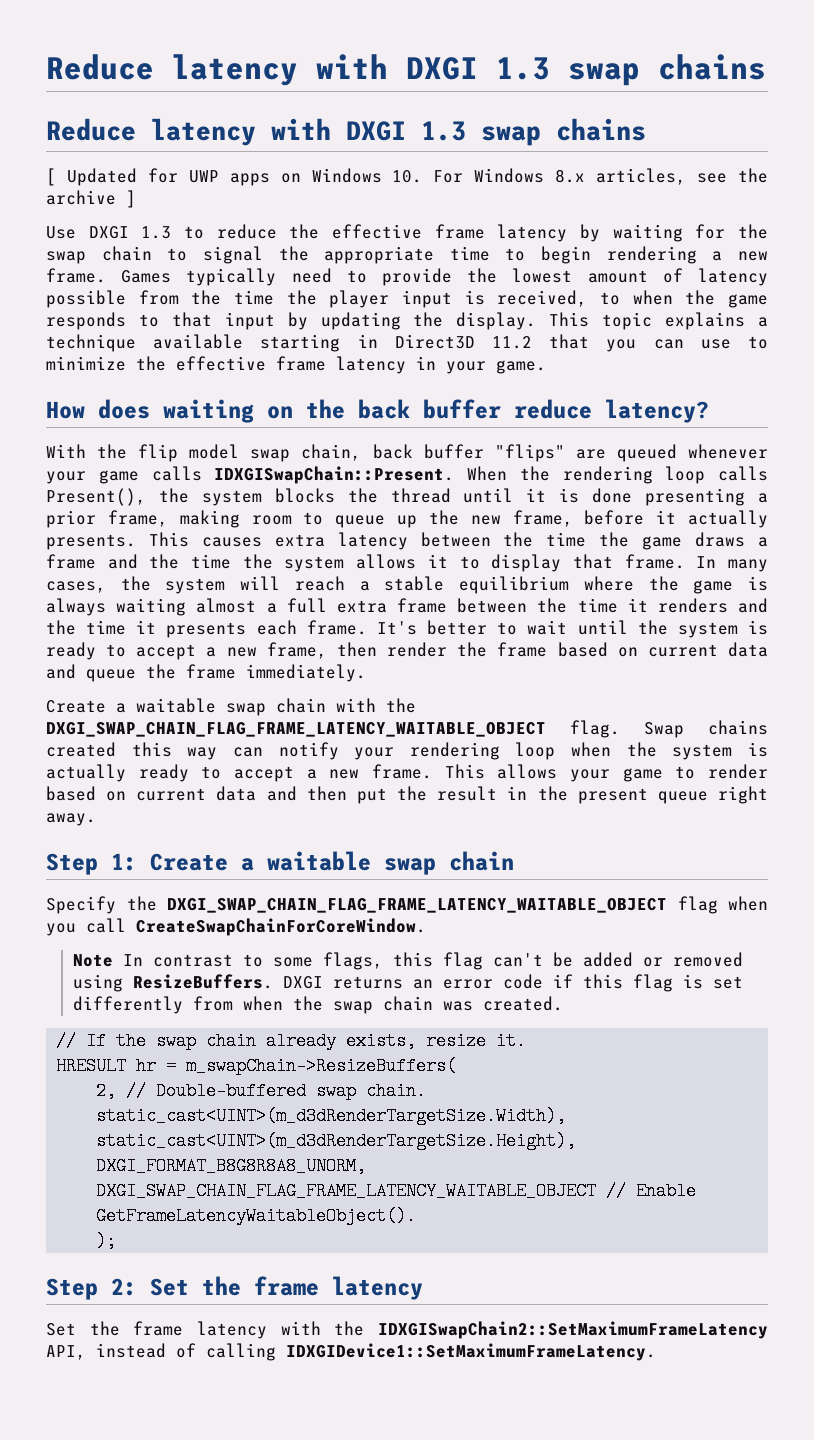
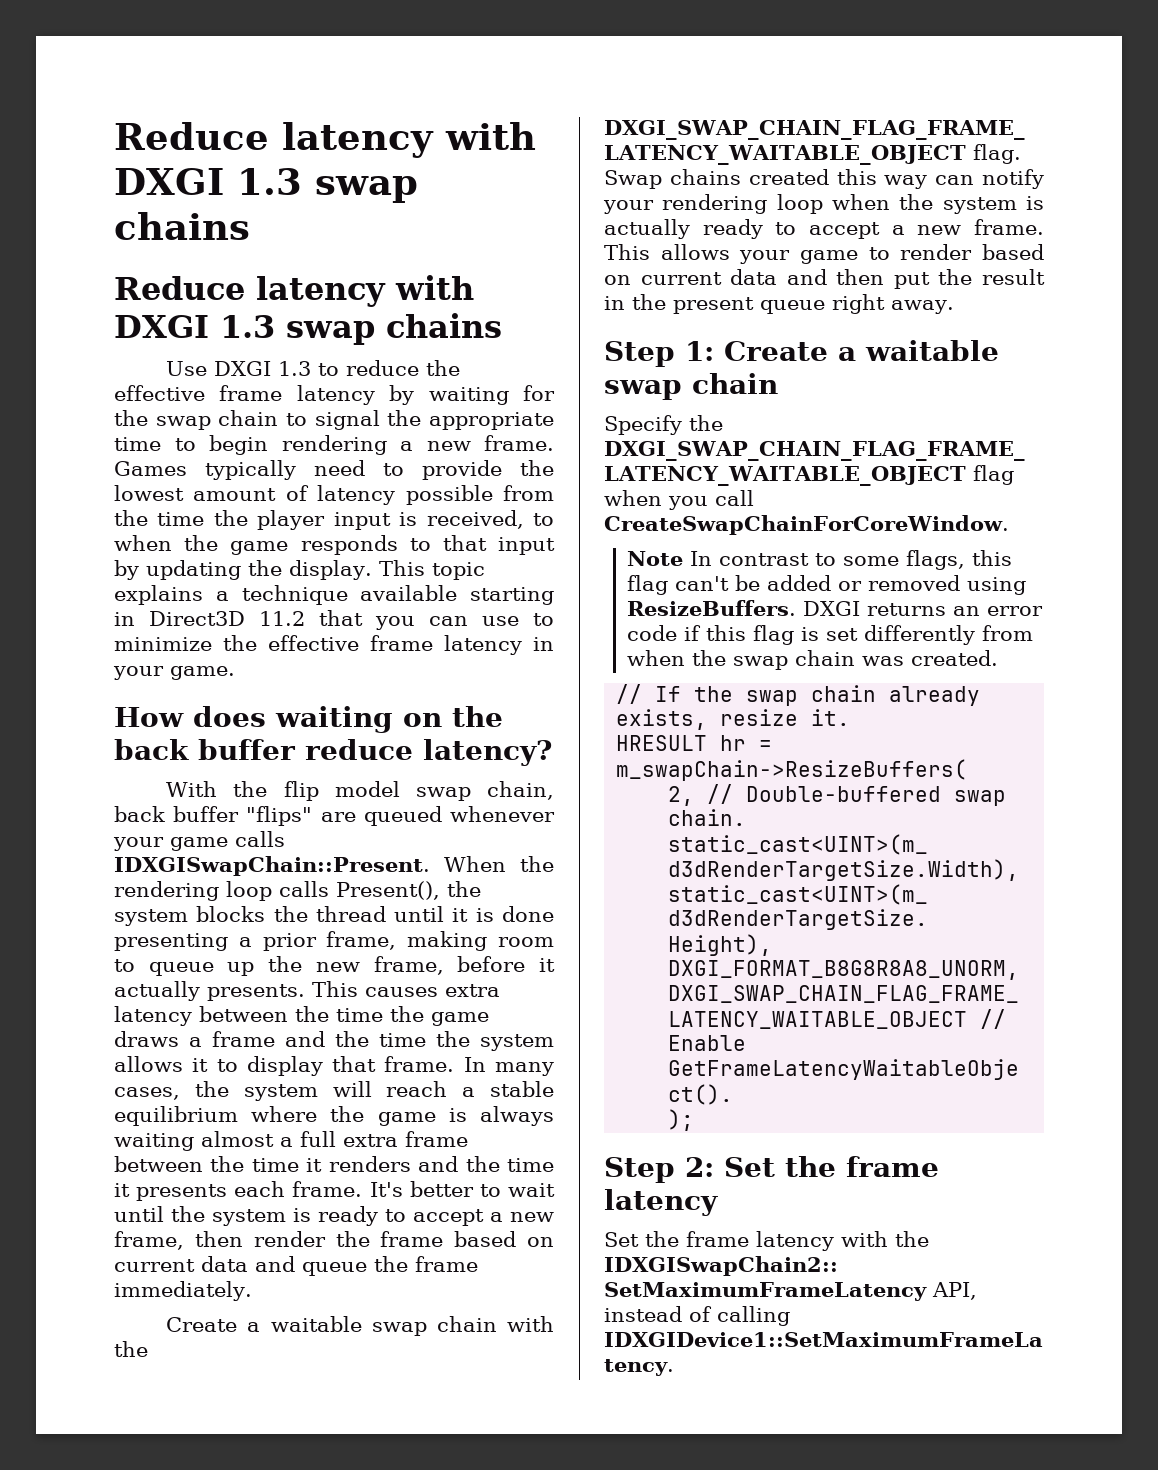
- [ Updated for UWP apps on Windows 10. For Windows 8.x articles, see the archive ]

